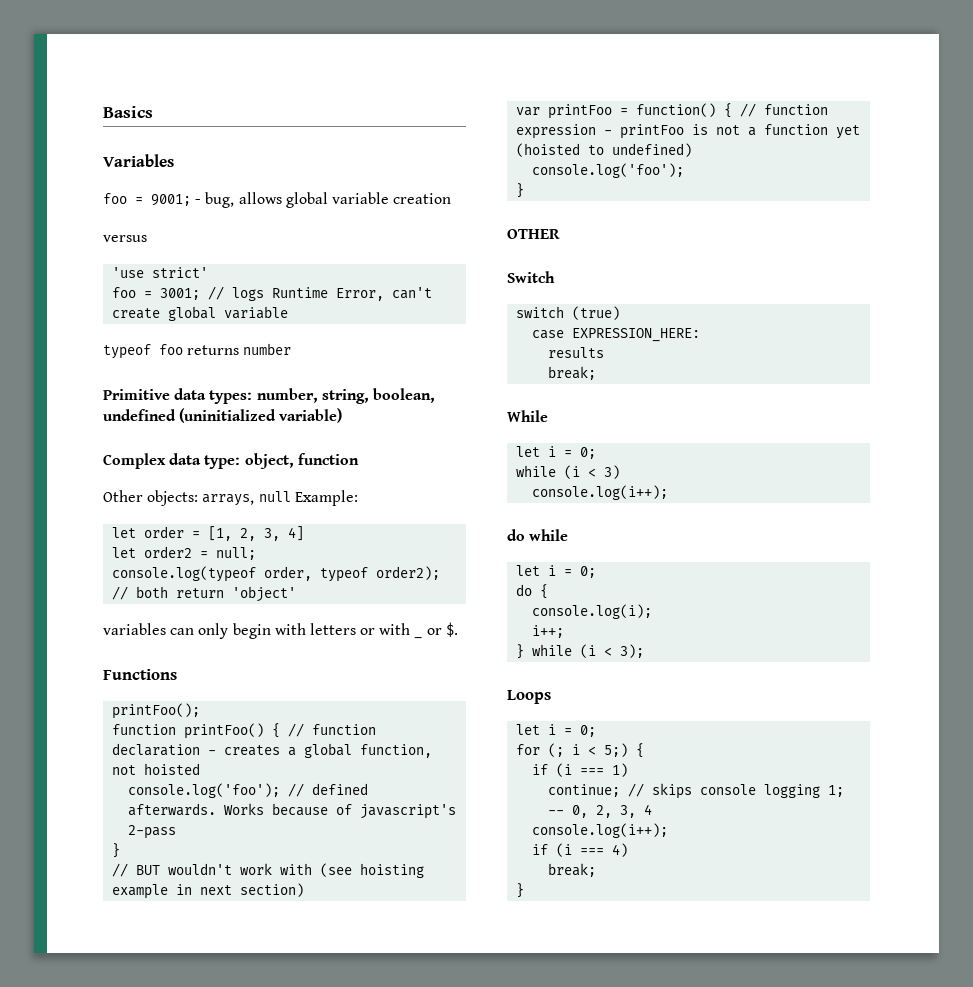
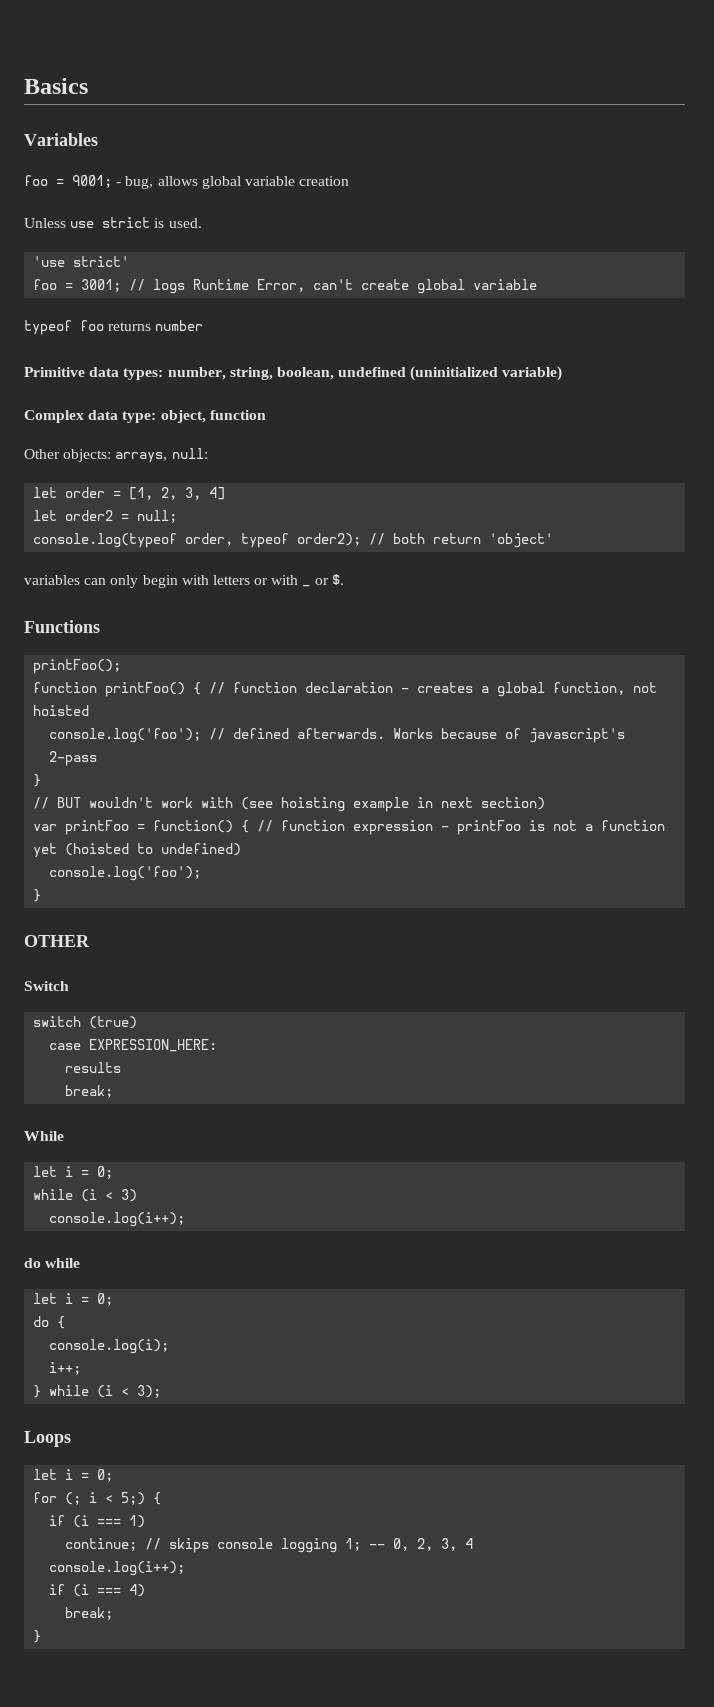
- versus
+ Unless use strict is used.
- Other objects: arrays, null Example:
+ Other objects: arrays, null:

